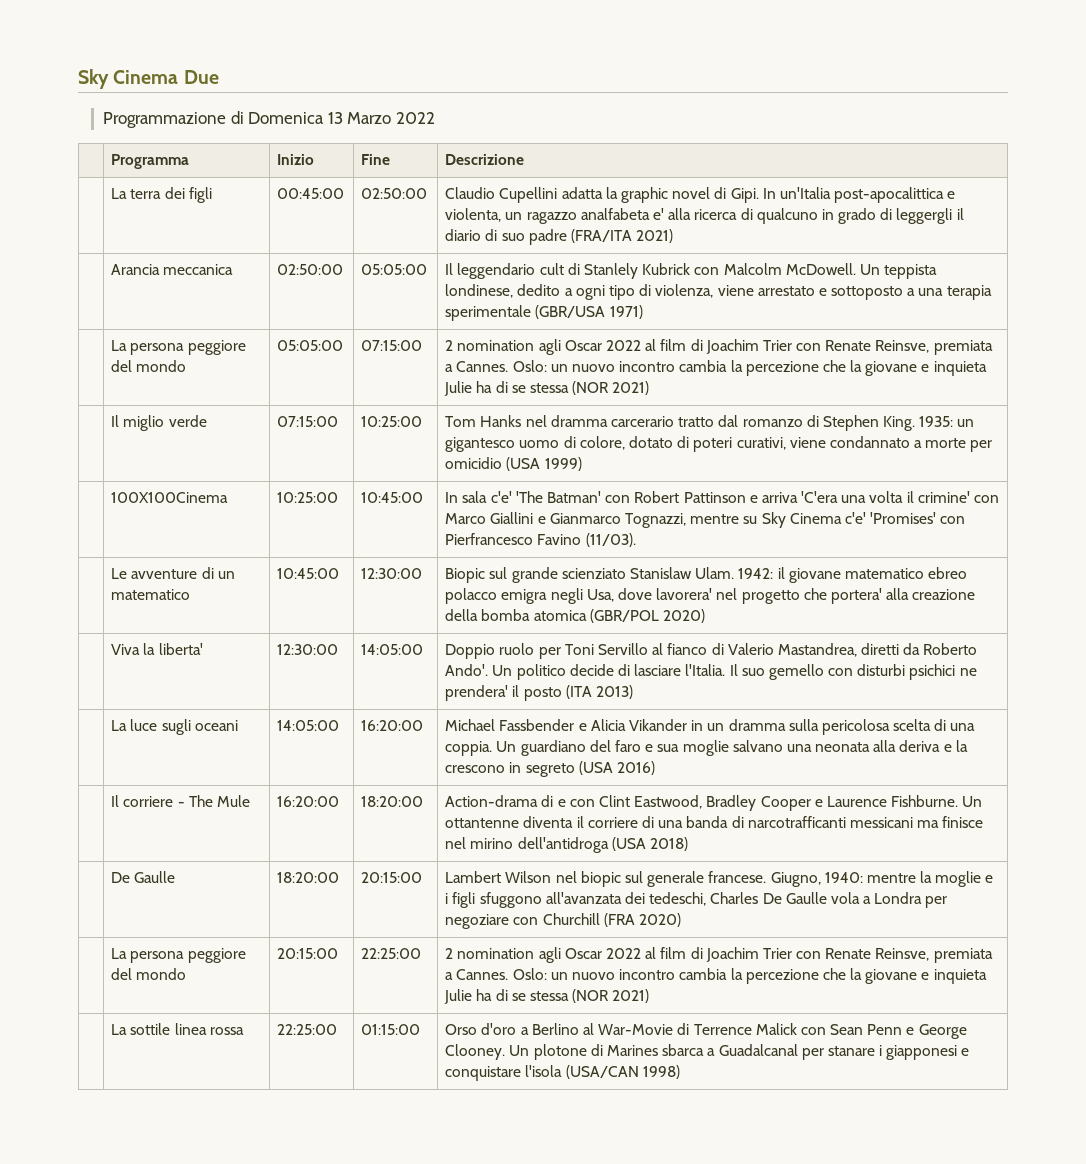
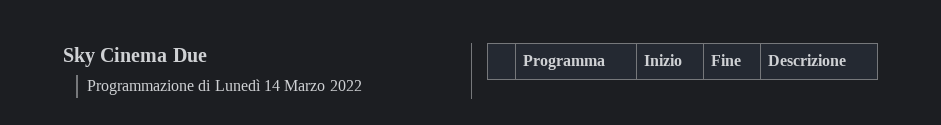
- Programmazione di Domenica 13 Marzo 2022
+ Programmazione di Lunedì 14 Marzo 2022
- | La terra dei figli | 00:45:00 | 02:50:00 | Claudio Cupellini adatta la graphic novel di Gipi. In un'Italia post-apocalittica e violenta, un ragazzo analfabeta e' alla ricerca di qualcuno in grado di leggergli il diario di suo padre (FRA/ITA 2021)
- | Arancia meccanica | 02:50:00 | 05:05:00 | Il leggendario cult di Stanlely Kubrick con Malcolm McDowell. Un teppista londinese, dedito a ogni tipo di violenza, viene arrestato e sottoposto a una terapia sperimentale (GBR/USA 1971)
- | La persona peggiore del mondo | 05:05:00 | 07:15:00 | 2 nomination agli Oscar 2022 al film di Joachim Trier con Renate Reinsve, premiata a Cannes. Oslo: un nuovo incontro cambia la percezione che la giovane e inquieta Julie ha di se stessa (NOR 2021)
- | Il miglio verde | 07:15:00 | 10:25:00 | Tom Hanks nel dramma carcerario tratto dal romanzo di Stephen King. 1935: un gigantesco uomo di colore, dotato di poteri curativi, viene condannato a morte per omicidio (USA 1999)
- | 100X100Cinema | 10:25:00 | 10:45:00 | In sala c'e' 'The Batman' con Robert Pattinson e arriva 'C'era una volta il crimine' con Marco Giallini e Gianmarco Tognazzi, mentre su Sky Cinema c'e' 'Promises' con Pierfrancesco Favino (11/03).
- | Le avventure di un matematico | 10:45:00 | 12:30:00 | Biopic sul grande scienziato Stanislaw Ulam. 1942: il giovane matematico ebreo polacco emigra negli Usa, dove lavorera' nel progetto che portera' alla creazione della bomba atomica (GBR/POL 2020)
- | Viva la liberta' | 12:30:00 | 14:05:00 | Doppio ruolo per Toni Servillo al fianco di Valerio Mastandrea, diretti da Roberto Ando'. Un politico decide di lasciare l'Italia. Il suo gemello con disturbi psichici ne prendera' il posto (ITA 2013)
- | La luce sugli oceani | 14:05:00 | 16:20:00 | Michael Fassbender e Alicia Vikander in un dramma sulla pericolosa scelta di una coppia. Un guardiano del faro e sua moglie salvano una neonata alla deriva e la crescono in segreto (USA 2016)
- | Il corriere - The Mule | 16:20:00 | 18:20:00 | Action-drama di e con Clint Eastwood, Bradley Cooper e Laurence Fishburne. Un ottantenne diventa il corriere di una banda di narcotrafficanti messicani ma finisce nel mirino dell'antidroga (USA 2018)
- | De Gaulle | 18:20:00 | 20:15:00 | Lambert Wilson nel biopic sul generale francese. Giugno, 1940: mentre la moglie e i figli sfuggono all'avanzata dei tedeschi, Charles De Gaulle vola a Londra per negoziare con Churchill (FRA 2020)
- | La persona peggiore del mondo | 20:15:00 | 22:25:00 | 2 nomination agli Oscar 2022 al film di Joachim Trier con Renate Reinsve, premiata a Cannes. Oslo: un nuovo incontro cambia la percezione che la giovane e inquieta Julie ha di se stessa (NOR 2021)
- | La sottile linea rossa | 22:25:00 | 01:15:00 | Orso d'oro a Berlino al War-Movie di Terrence Malick con Sean Penn e George Clooney. Un plotone di Marines sbarca a Guadalcanal per stanare i giapponesi e conquistare l'isola (USA/CAN 1998)

